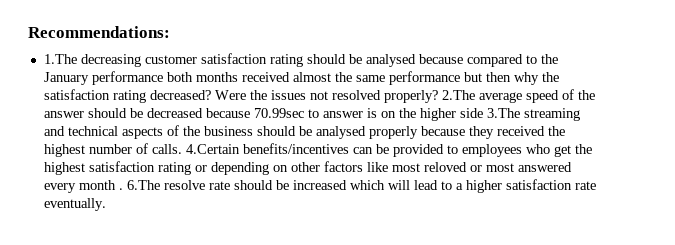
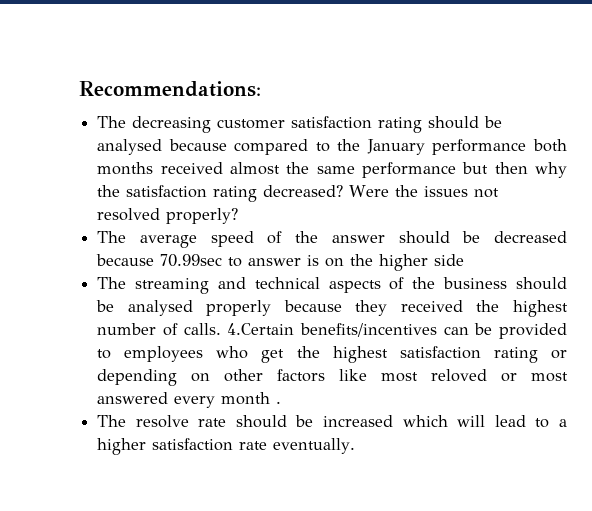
- 1.The decreasing customer satisfaction rating should be analysed because compared to the January performance both months received almost the same performance but then why the satisfaction rating decreased?
+ The decreasing customer satisfaction rating should be analysed because compared to the January performance both months received almost the same performance but then why the satisfaction rating decreased?
- Were the issues not resolved properly? 2.The average speed of the answer should be decreased because 70.99sec to answer is on the higher side 3.The streaming and technical aspects of the business should be analysed properly because they received the highest number of calls.
+ Were the issues not resolved properly?
+ The average speed of the answer should be decreased because 70.99sec to answer is on the higher side
+ The streaming and technical aspects of the business should be analysed properly because they received the highest number of calls.
- 4.Certain benefits/incentives can be provided to employees who get the highest satisfaction rating or depending on other factors like most reloved or most answered every month . 6.The resolve rate should be increased which will lead to a higher satisfaction rate eventually.
+ 4.Certain benefits/incentives can be provided to employees who get the highest satisfaction rating or depending on other factors like most reloved or most answered every month .
+ The resolve rate should be increased which will lead to a higher satisfaction rate eventually.

